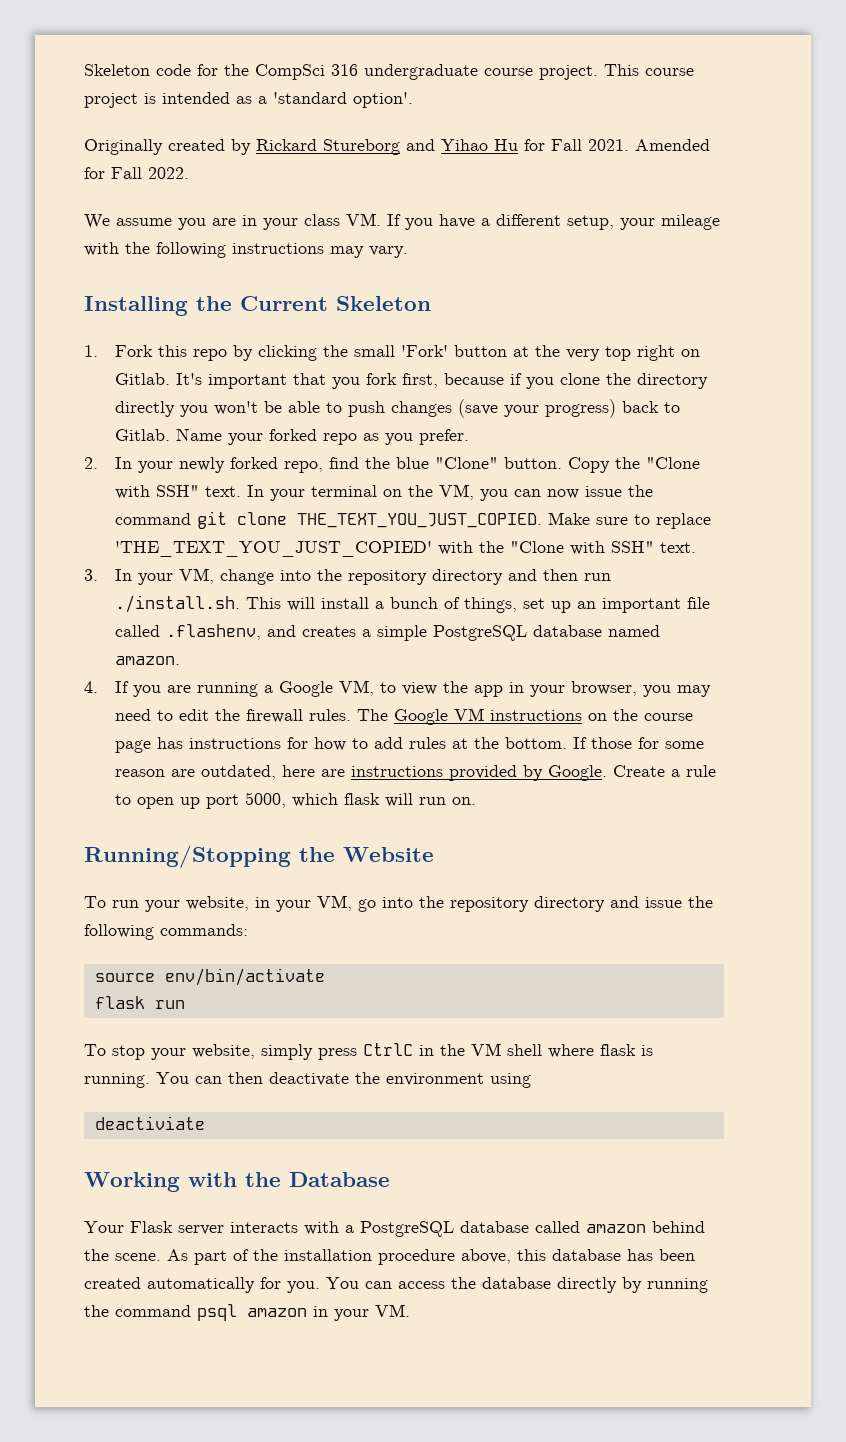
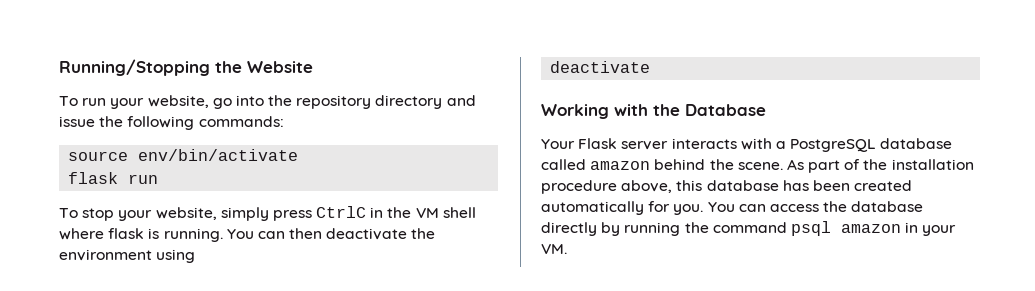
- Skeleton code for the CompSci 316 undergraduate course project. This course project is intended as a 'standard option'.
- Originally created by Rickard Stureborg and Yihao Hu for Fall 2021. Amended for Fall 2022.
- We assume you are in your class VM. If you have a different setup, your mileage with the following instructions may vary.
- Installing the Current Skeleton
- 1. Fork this repo by clicking the small 'Fork' button at the very top right on Gitlab. It's important that you fork first, because if you clone the directory directly you won't be able to push changes (save your progress) back to Gitlab. Name your forked repo as you prefer.
- 2. In your newly forked repo, find the blue "Clone" button. Copy the "Clone with SSH" text. In your terminal on the VM, you can now issue the command git clone THE_TEXT_YOU_JUST_COPIED. Make sure to replace 'THE_TEXT_YOU_JUST_COPIED' with the "Clone with SSH" text.
- 3. In your VM, change into the repository directory and then run ./install.sh. This will install a bunch of things, set up an important file called .flashenv, and creates a simple PostgreSQL database named amazon.
- 4. If you are running a Google VM, to view the app in your browser, you may need to edit the firewall rules. The Google VM instructions on the course page has instructions for how to add rules at the bottom. If those for some reason are outdated, here are instructions provided by Google. Create a rule to open up port 5000, which flask will run on.
- To run your website, in your VM, go into the repository directory and issue the following commands:
+ To run your website, go into the repository directory and issue the following commands:
  You can then deactivate the environment using
- deactiviate
+ deactivate

